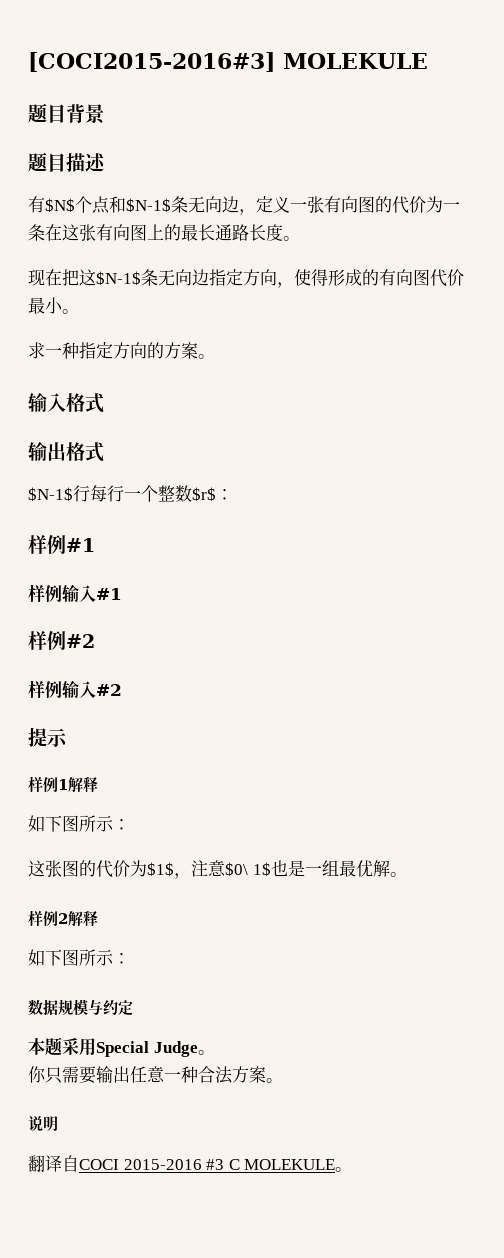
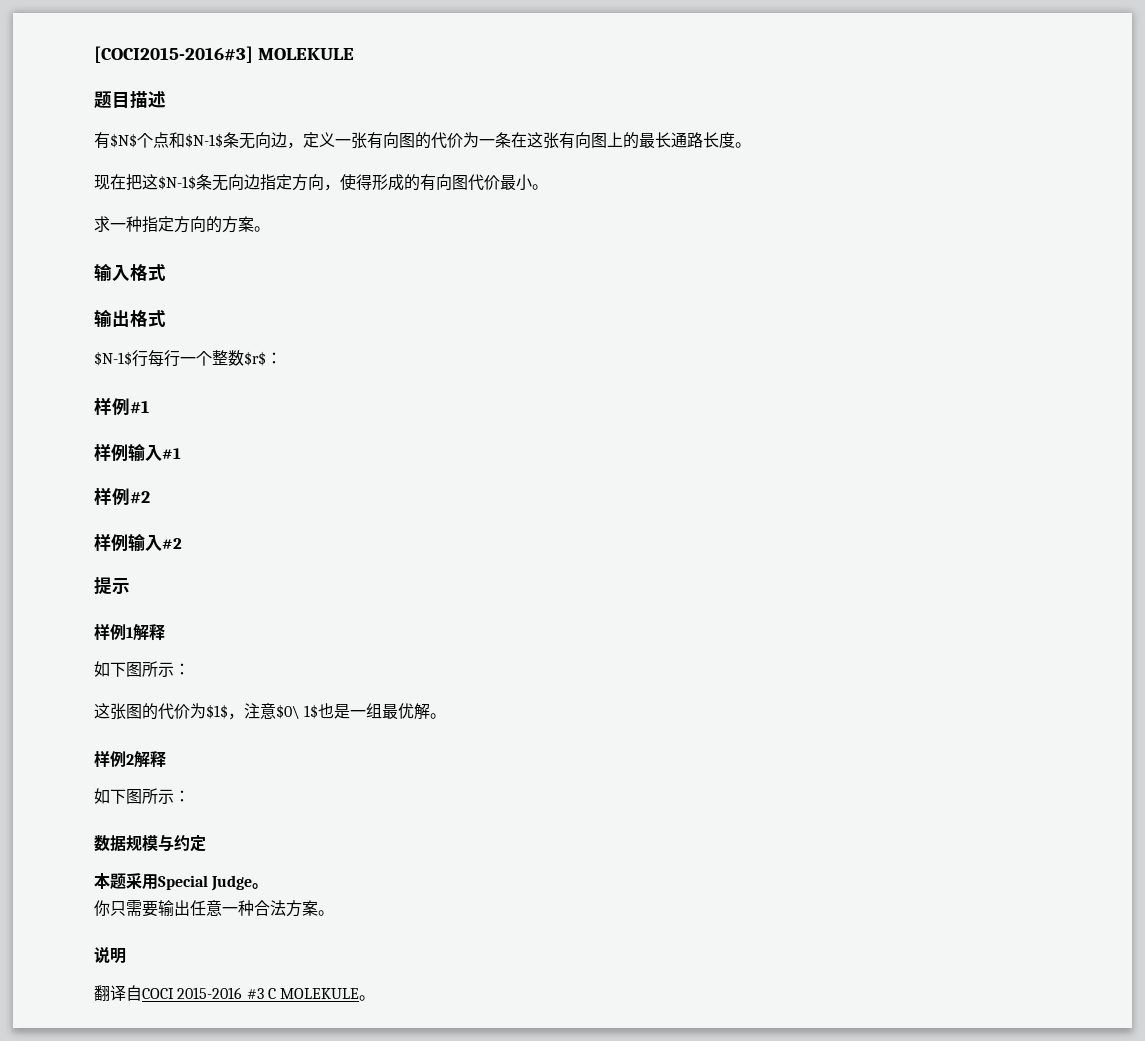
- 题目背景

